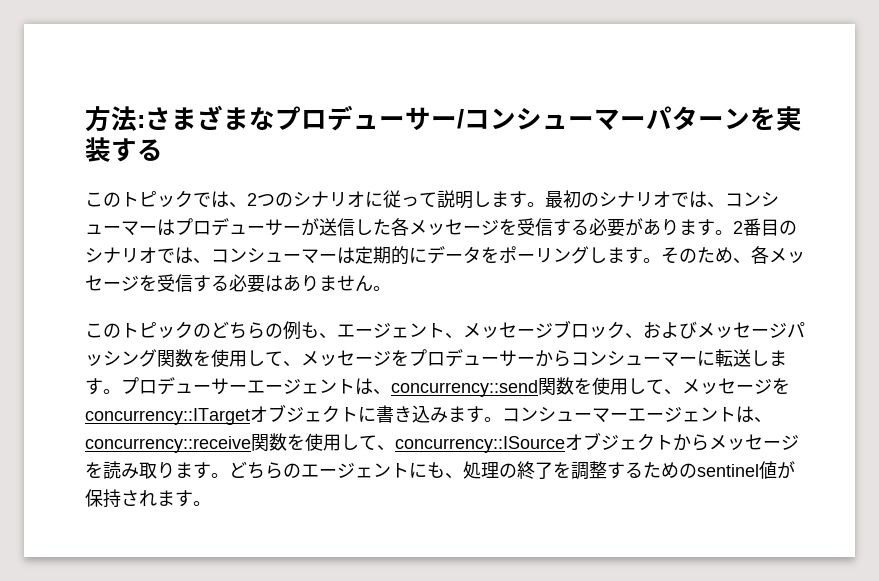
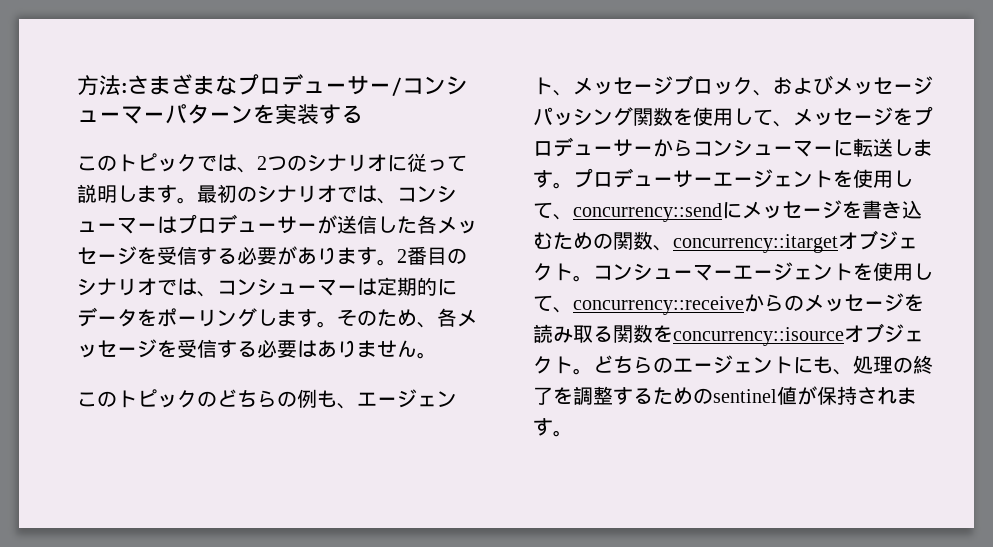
- プロデューサーエージェントは、concurrency::send関数を使用して、メッセージをconcurrency::ITargetオブジェクトに書き込みます。
+ プロデューサーエージェントを使用して、concurrency::sendにメッセージを書き込むための関数、concurrency::itargetオブジェクト。
- コンシューマーエージェントは、concurrency::receive関数を使用して、concurrency::ISourceオブジェクトからメッセージを読み取ります。
+ コンシューマーエージェントを使用して、concurrency::receiveからのメッセージを読み取る関数をconcurrency::isourceオブジェクト。

